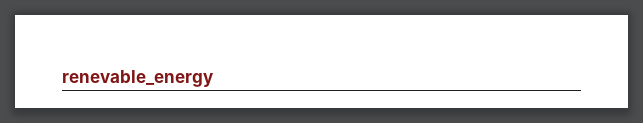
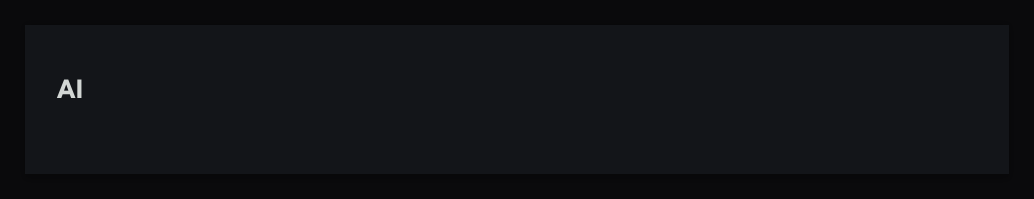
- renevable_energy
+ AI

